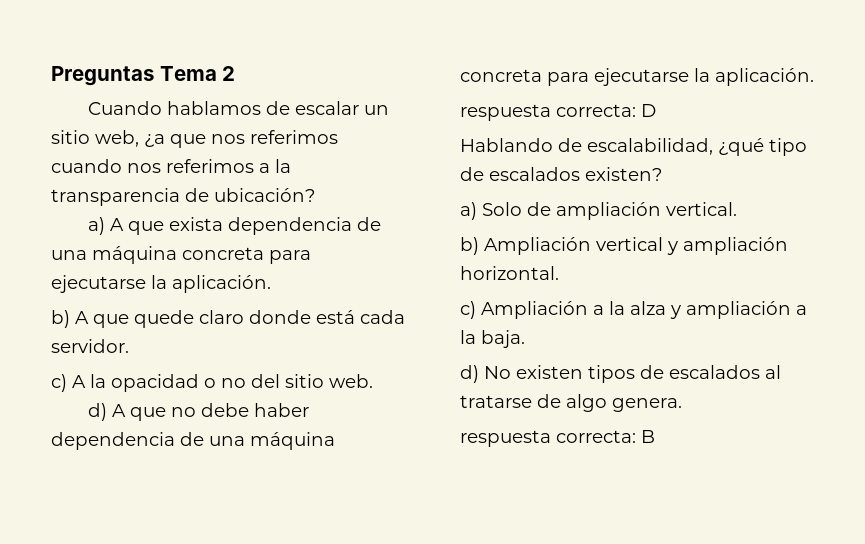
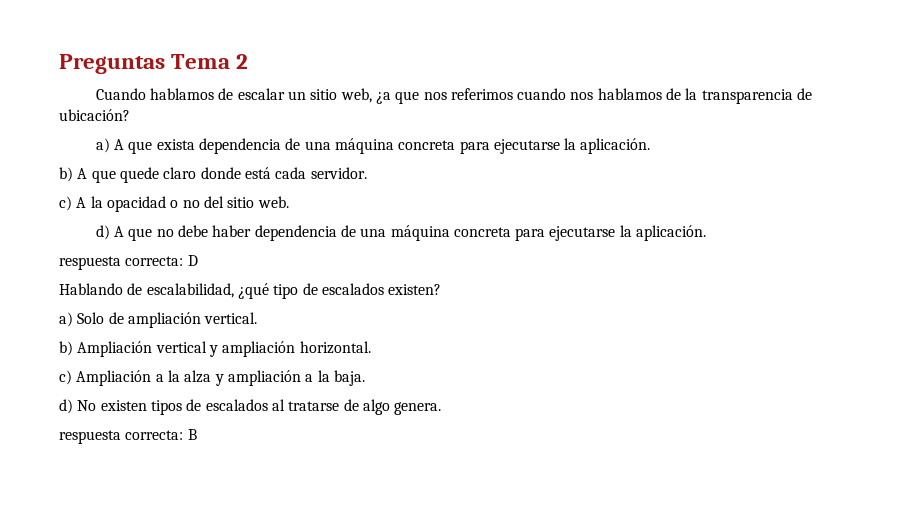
- Cuando hablamos de escalar un sitio web, ¿a que nos referimos cuando nos referimos a la transparencia de ubicación?
+ Cuando hablamos de escalar un sitio web, ¿a que nos referimos cuando nos hablamos de la transparencia de ubicación?

